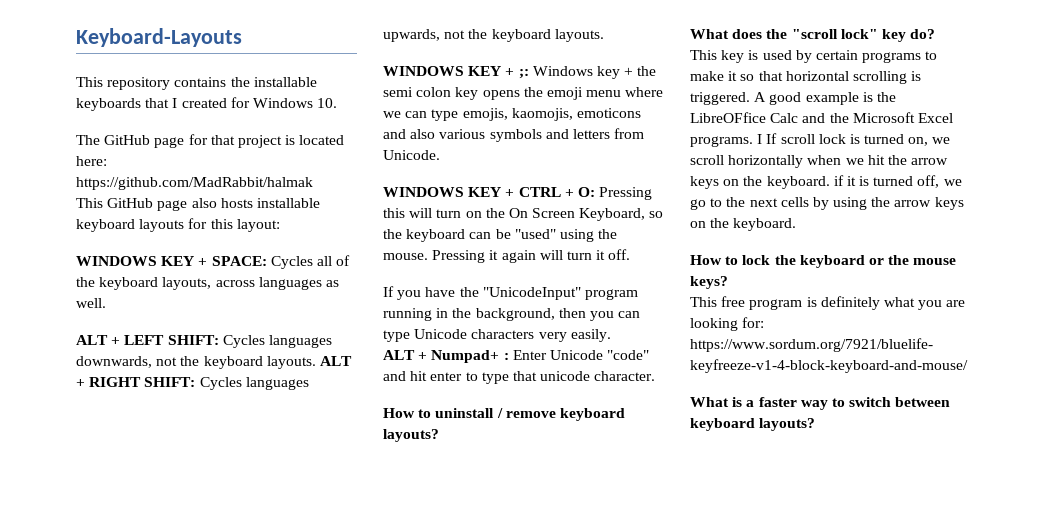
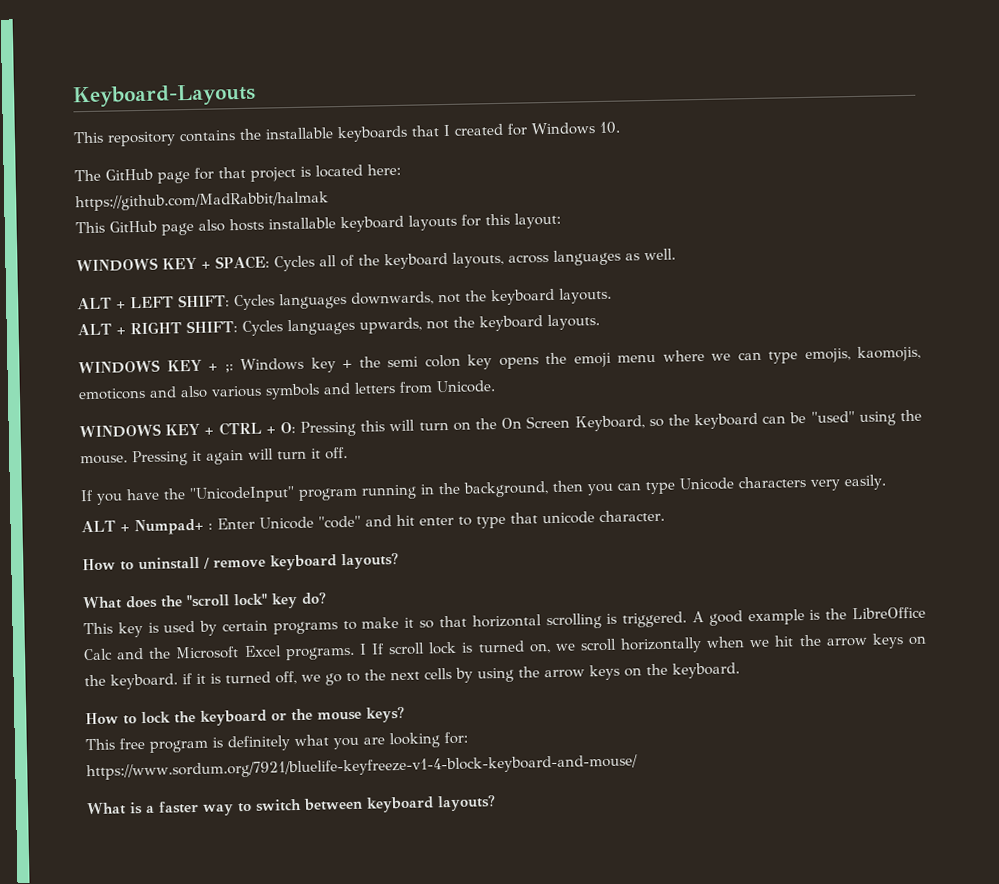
- ALT + LEFT SHIFT: Cycles languages downwards, not the keyboard layouts. ALT + RIGHT SHIFT: Cycles languages upwards, not the keyboard layouts.
+ ALT + LEFT SHIFT: Cycles languages downwards, not the keyboard layouts.
+ ALT + RIGHT SHIFT: Cycles languages upwards, not the keyboard layouts.
- A good example is the LibreOFfice Calc and the Microsoft Excel programs.
+ A good example is the LibreOffice Calc and the Microsoft Excel programs.

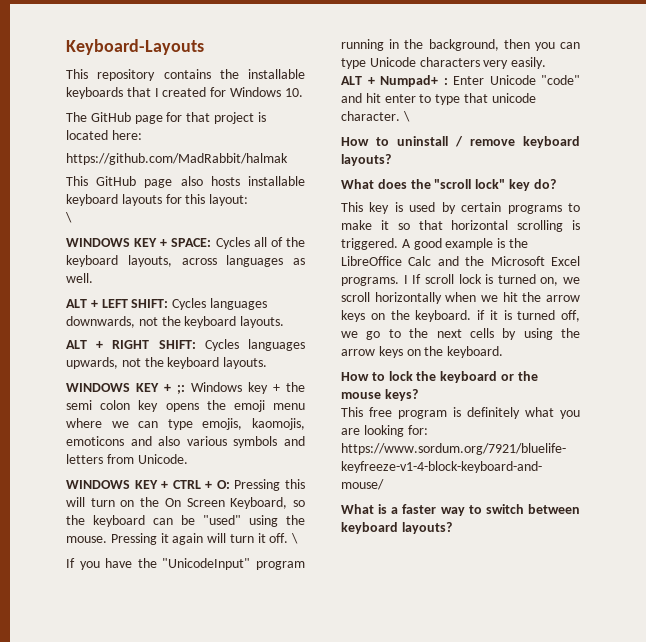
  This GitHub page also hosts installable keyboard layouts for this layout:
+ \
- Pressing it again will turn it off.
+ Pressing it again will turn it off. \
- ALT + Numpad+ : Enter Unicode "code" and hit enter to type that unicode character.
+ ALT + Numpad+ : Enter Unicode "code" and hit enter to type that unicode character. \

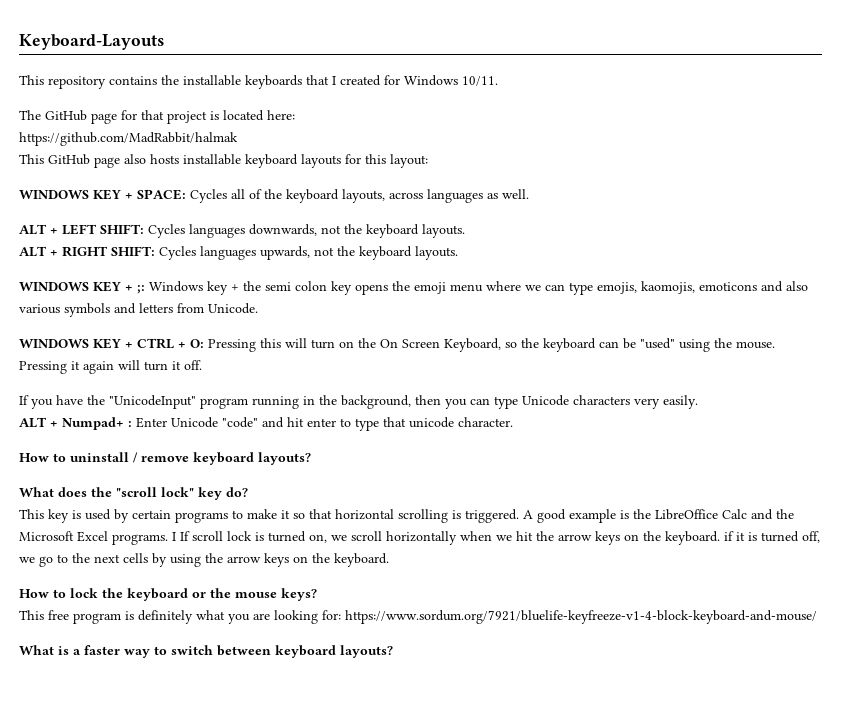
- This repository contains the installable keyboards that I created for Windows 10.
+ This repository contains the installable keyboards that I created for Windows 10/11.
  This GitHub page also hosts installable keyboard layouts for this layout:
- \
- Pressing it again will turn it off. \
+ Pressing it again will turn it off.
- ALT + Numpad+ : Enter Unicode "code" and hit enter to type that unicode character. \
+ ALT + Numpad+ : Enter Unicode "code" and hit enter to type that unicode character.

